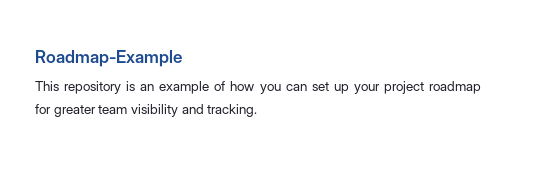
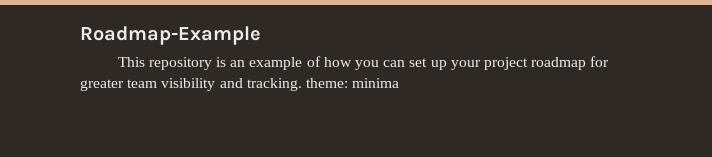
- This repository is an example of how you can set up your project roadmap for greater team visibility and tracking.
+ This repository is an example of how you can set up your project roadmap for greater team visibility and tracking. theme: minima

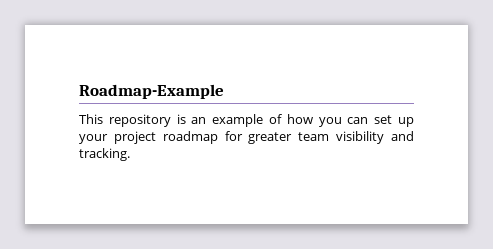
- This repository is an example of how you can set up your project roadmap for greater team visibility and tracking. theme: minima
+ This repository is an example of how you can set up your project roadmap for greater team visibility and tracking.

